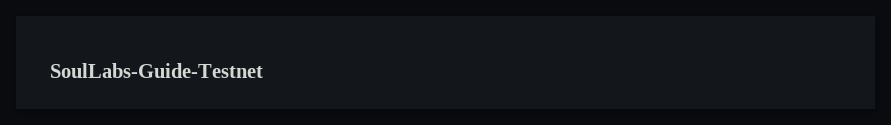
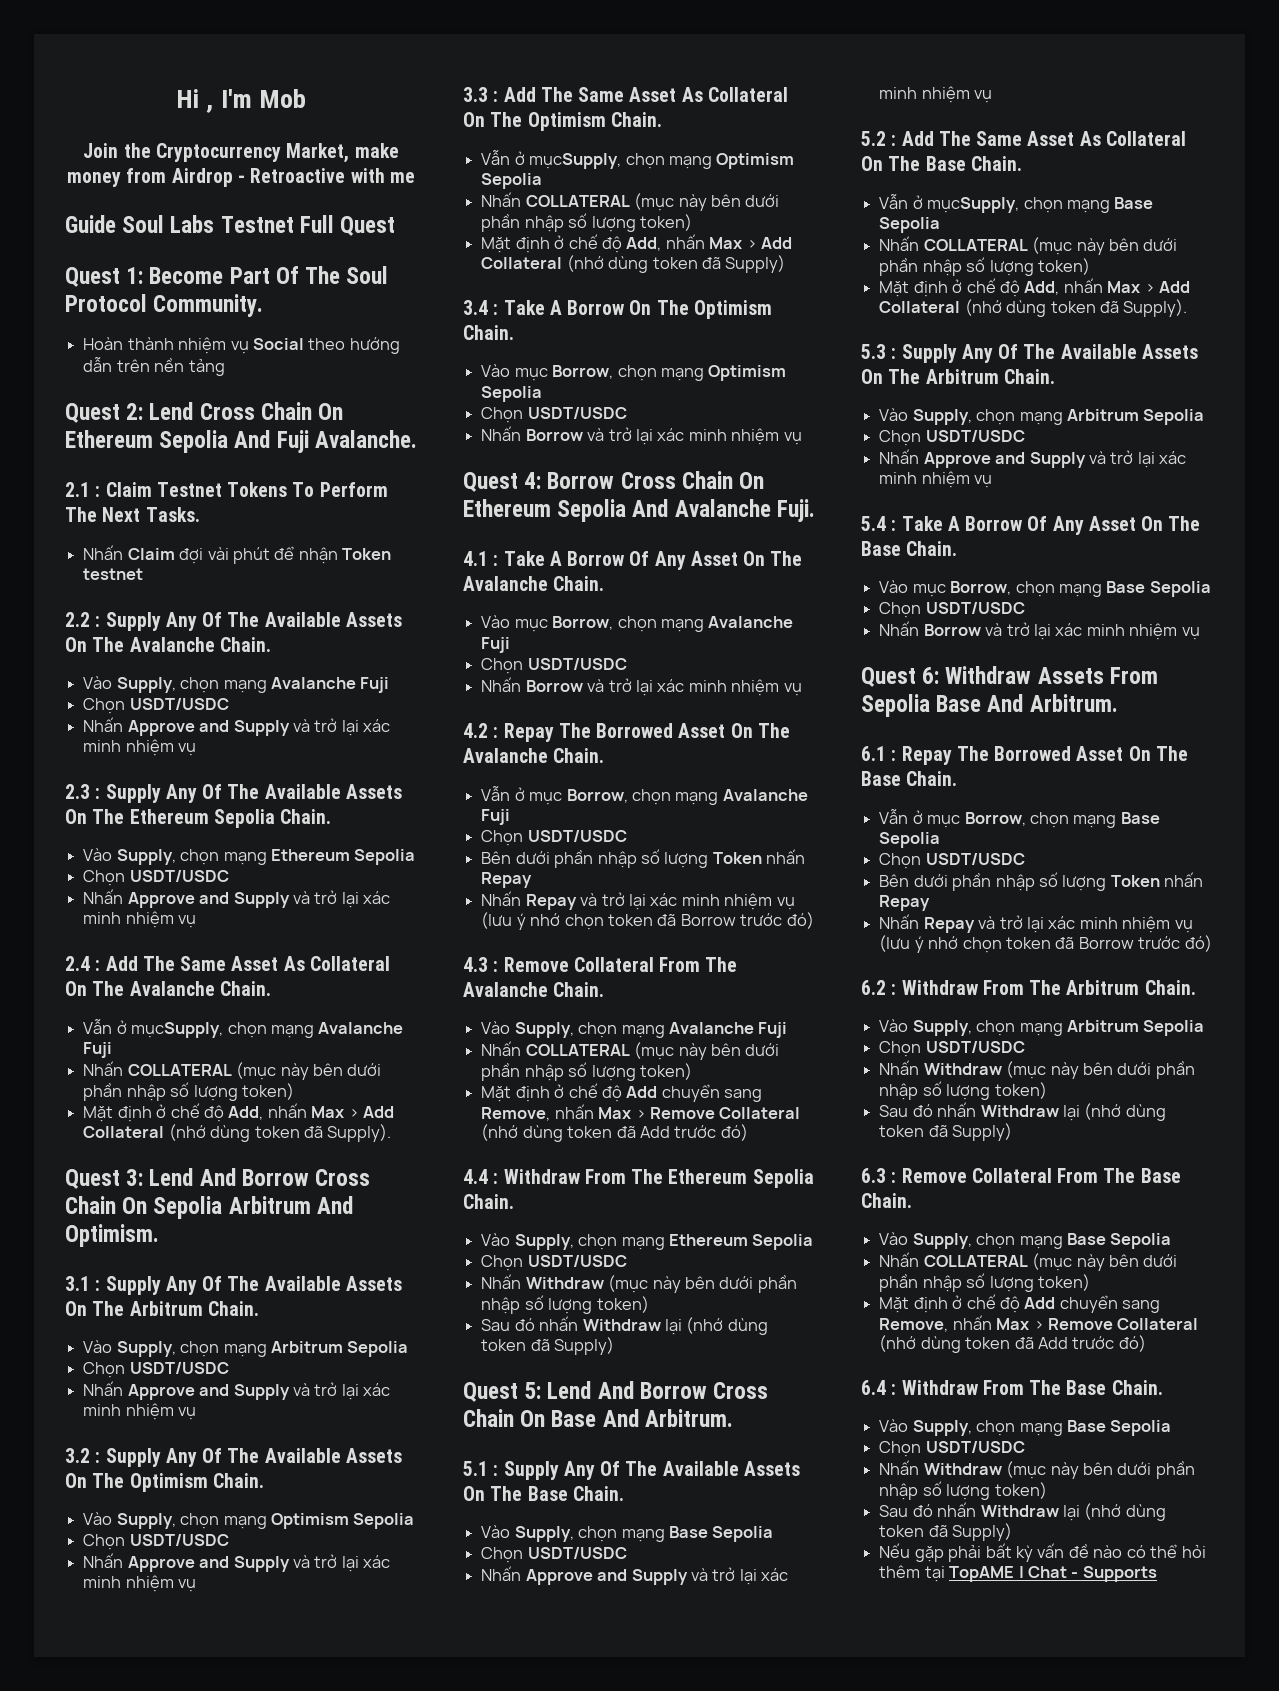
- SoulLabs-Guide-Testnet
+ Hi , I'm Mob
+ Join the Cryptocurrency Market, make money from Airdrop - Retroactive with me
+ Guide Soul Labs Testnet Full Quest
+ Quest 1: Become Part Of The Soul Protocol Community.
+ Hoàn thành nhiệm vụ Social theo hướng dẫn trên nền tảng
+ Quest 2: Lend Cross Chain On Ethereum Sepolia And Fuji Avalanche.
+ 2.1 : Claim Testnet Tokens To Perform The Next Tasks.
+ Nhấn Claim đợi vài phút để nhận Token testnet
+ 2.2 : Supply Any Of The Available Assets On The Avalanche Chain.
+ Vào Supply, chọn mạng Avalanche Fuji
+ Chọn USDT/USDC
+ Nhấn Approve and Supply và trở lại xác minh nhiệm vụ
+ 2.3 : Supply Any Of The Available Assets On The Ethereum Sepolia Chain.
+ Vào Supply, chọn mạng Ethereum Sepolia
+ Chọn USDT/USDC
+ Nhấn Approve and Supply và trở lại xác minh nhiệm vụ
+ 2.4 : Add The Same Asset As Collateral On The Avalanche Chain.
+ Vẫn ở mụcSupply, chọn mạng Avalanche Fuji
+ Nhấn COLLATERAL (mục này bên dưới phần nhập số lượng token)
+ Mặt định ở chế độ Add, nhấn Max > Add Collateral (nhớ dùng token đã Supply).
+ Quest 3: Lend And Borrow Cross Chain On Sepolia Arbitrum And Optimism.
+ 3.1 : Supply Any Of The Available Assets On The Arbitrum Chain.
+ Vào Supply, chọn mạng Arbitrum Sepolia
+ Chọn USDT/USDC
+ Nhấn Approve and Supply và trở lại xác minh nhiệm vụ
+ 3.2 : Supply Any Of The Available Assets On The Optimism Chain.
+ Vào Supply, chọn mạng Optimism Sepolia
+ Chọn USDT/USDC
+ Nhấn Approve and Supply và trở lại xác minh nhiệm vụ
+ 3.3 : Add The Same Asset As Collateral On The Optimism Chain.
+ Vẫn ở mụcSupply, chọn mạng Optimism Sepolia
+ Nhấn COLLATERAL (mục này bên dưới phần nhập số lượng token)
+ Mặt định ở chế độ Add, nhấn Max > Add Collateral (nhớ dùng token đã Supply)
+ 3.4 : Take A Borrow On The Optimism Chain.
+ Vào mục Borrow, chọn mạng Optimism Sepolia
+ Chọn USDT/USDC
+ Nhấn Borrow và trở lại xác minh nhiệm vụ
+ Quest 4: Borrow Cross Chain On Ethereum Sepolia And Avalanche Fuji.
+ 4.1 : Take A Borrow Of Any Asset On The Avalanche Chain.
+ Vào mục Borrow, chọn mạng Avalanche Fuji
+ Chọn USDT/USDC
+ Nhấn Borrow và trở lại xác minh nhiệm vụ
+ 4.2 : Repay The Borrowed Asset On The Avalanche Chain.
+ Vẫn ở mục Borrow, chọn mạng Avalanche Fuji
+ Chọn USDT/USDC
+ Bên dưới phần nhập số lượng Token nhấn Repay
+ Nhấn Repay và trở lại xác minh nhiệm vụ (lưu ý nhớ chọn token đã Borrow trước đó)
+ 4.3 : Remove Collateral From The Avalanche Chain.
+ Vào Supply, chọn mạng Avalanche Fuji
+ Nhấn COLLATERAL (mục này bên dưới phần nhập số lượng token)
+ Mặt định ở chế độ Add chuyển sang Remove, nhấn Max > Remove Collateral (nhớ dùng token đã Add trước đó)
+ 4.4 : Withdraw From The Ethereum Sepolia Chain.
+ Vào Supply, chọn mạng Ethereum Sepolia
+ Chọn USDT/USDC
+ Nhấn Withdraw (mục này bên dưới phần nhập số lượng token)
+ Sau đó nhấn Withdraw lại (nhớ dùng token đã Supply)
+ Quest 5: Lend And Borrow Cross Chain On Base And Arbitrum.
+ 5.1 : Supply Any Of The Available Assets On The Base Chain.
+ Vào Supply, chọn mạng Base Sepolia
+ Chọn USDT/USDC
+ Nhấn Approve and Supply và trở lại xác minh nhiệm vụ
+ 5.2 : Add The Same Asset As Collateral On The Base Chain.
+ Vẫn ở mụcSupply, chọn mạng Base Sepolia
+ Nhấn COLLATERAL (mục này bên dưới phần nhập số lượng token)
+ Mặt định ở chế độ Add, nhấn Max > Add Collateral (nhớ dùng token đã Supply).
+ 5.3 : Supply Any Of The Available Assets On The Arbitrum Chain.
+ Vào Supply, chọn mạng Arbitrum Sepolia
+ Chọn USDT/USDC
+ Nhấn Approve and Supply và trở lại xác minh nhiệm vụ
+ 5.4 : Take A Borrow Of Any Asset On The Base Chain.
+ Vào mục Borrow, chọn mạng Base Sepolia
+ Chọn USDT/USDC
+ Nhấn Borrow và trở lại xác minh nhiệm vụ
+ Quest 6: Withdraw Assets From Sepolia Base And Arbitrum.
+ 6.1 : Repay The Borrowed Asset On The Base Chain.
+ Vẫn ở mục Borrow, chọn mạng Base Sepolia
+ Chọn USDT/USDC
+ Bên dưới phần nhập số lượng Token nhấn Repay
+ Nhấn Repay và trở lại xác minh nhiệm vụ (lưu ý nhớ chọn token đã Borrow trước đó)
+ 6.2 : Withdraw From The Arbitrum Chain.
+ Vào Supply, chọn mạng Arbitrum Sepolia
+ Chọn USDT/USDC
+ Nhấn Withdraw (mục này bên dưới phần nhập số lượng token)
+ Sau đó nhấn Withdraw lại (nhớ dùng token đã Supply)
+ 6.3 : Remove Collateral From The Base Chain.
+ Vào Supply, chọn mạng Base Sepolia
+ Nhấn COLLATERAL (mục này bên dưới phần nhập số lượng token)
+ Mặt định ở chế độ Add chuyển sang Remove, nhấn Max > Remove Collateral (nhớ dùng token đã Add trước đó)
+ 6.4 : Withdraw From The Base Chain.
+ Vào Supply, chọn mạng Base Sepolia
+ Chọn USDT/USDC
+ Nhấn Withdraw (mục này bên dưới phần nhập số lượng token)
+ Sau đó nhấn Withdraw lại (nhớ dùng token đã Supply)
+ Nếu gặp phải bất kỳ vấn đề nào có thể hỏi thêm tại TopAME | Chat - Supports

